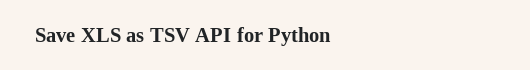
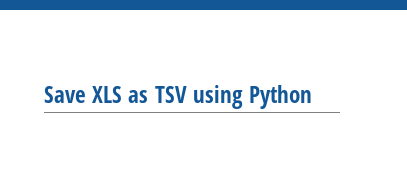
- Save XLS as TSV API for Python
+ Save XLS as TSV using Python

